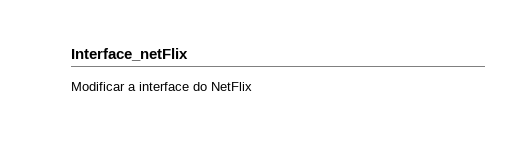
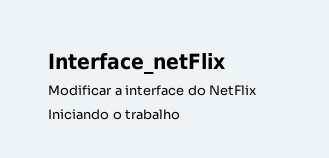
+ Iniciando o trabalho

